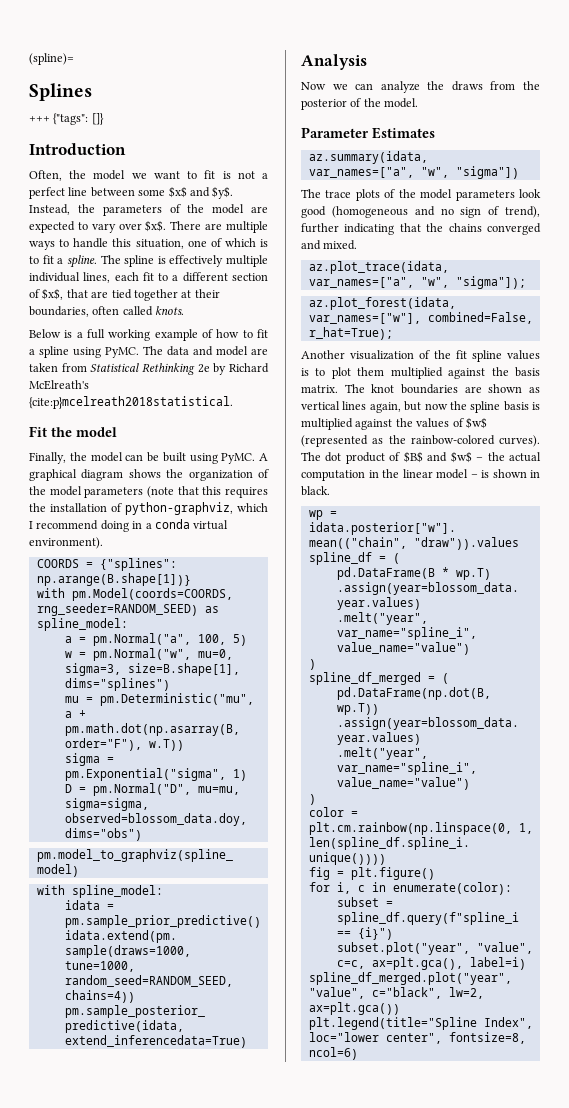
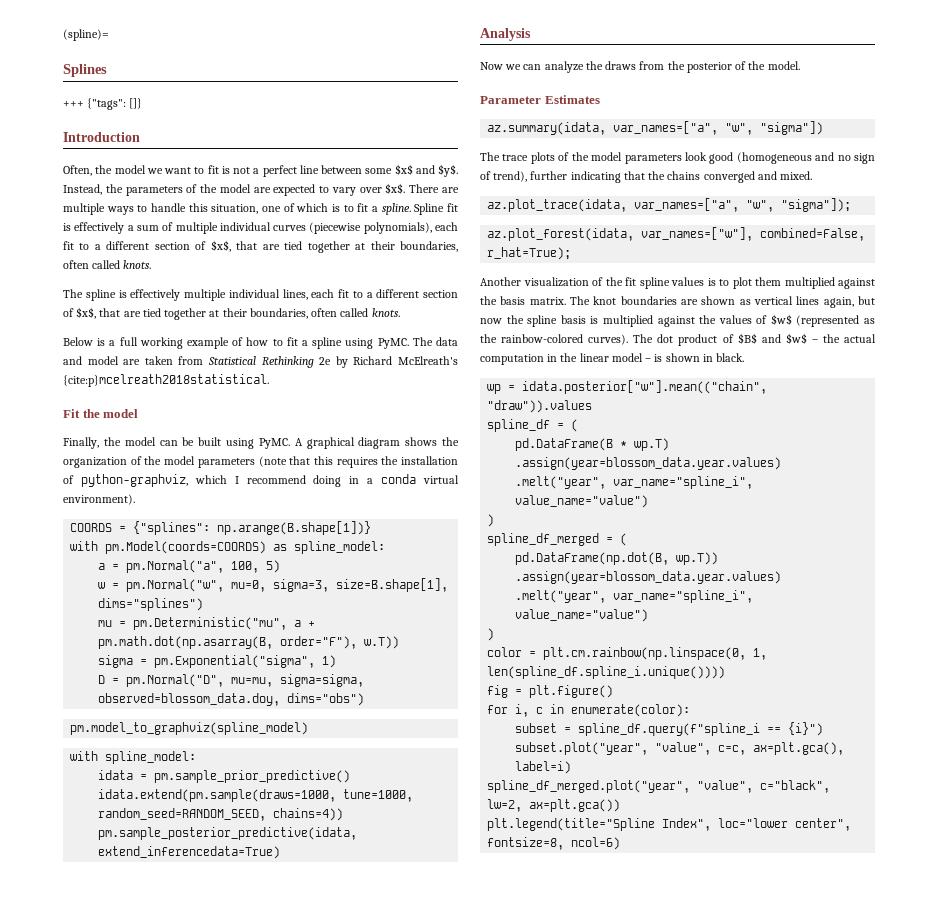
- There are multiple ways to handle this situation, one of which is to fit a spline. The spline is effectively multiple individual lines, each fit to a different section of $x$, that are tied together at their boundaries, often called knots.
+ There are multiple ways to handle this situation, one of which is to fit a spline. Spline fit is effectively a sum of multiple individual curves (piecewise polynomials), each fit to a different section of $x$, that are tied together at their boundaries, often called knots.
+ The spline is effectively multiple individual lines, each fit to a different section of $x$, that are tied together at their boundaries, often called knots.
- with pm.Model(coords=COORDS, rng_seeder=RANDOM_SEED) as spline_model:
+ with pm.Model(coords=COORDS) as spline_model:

